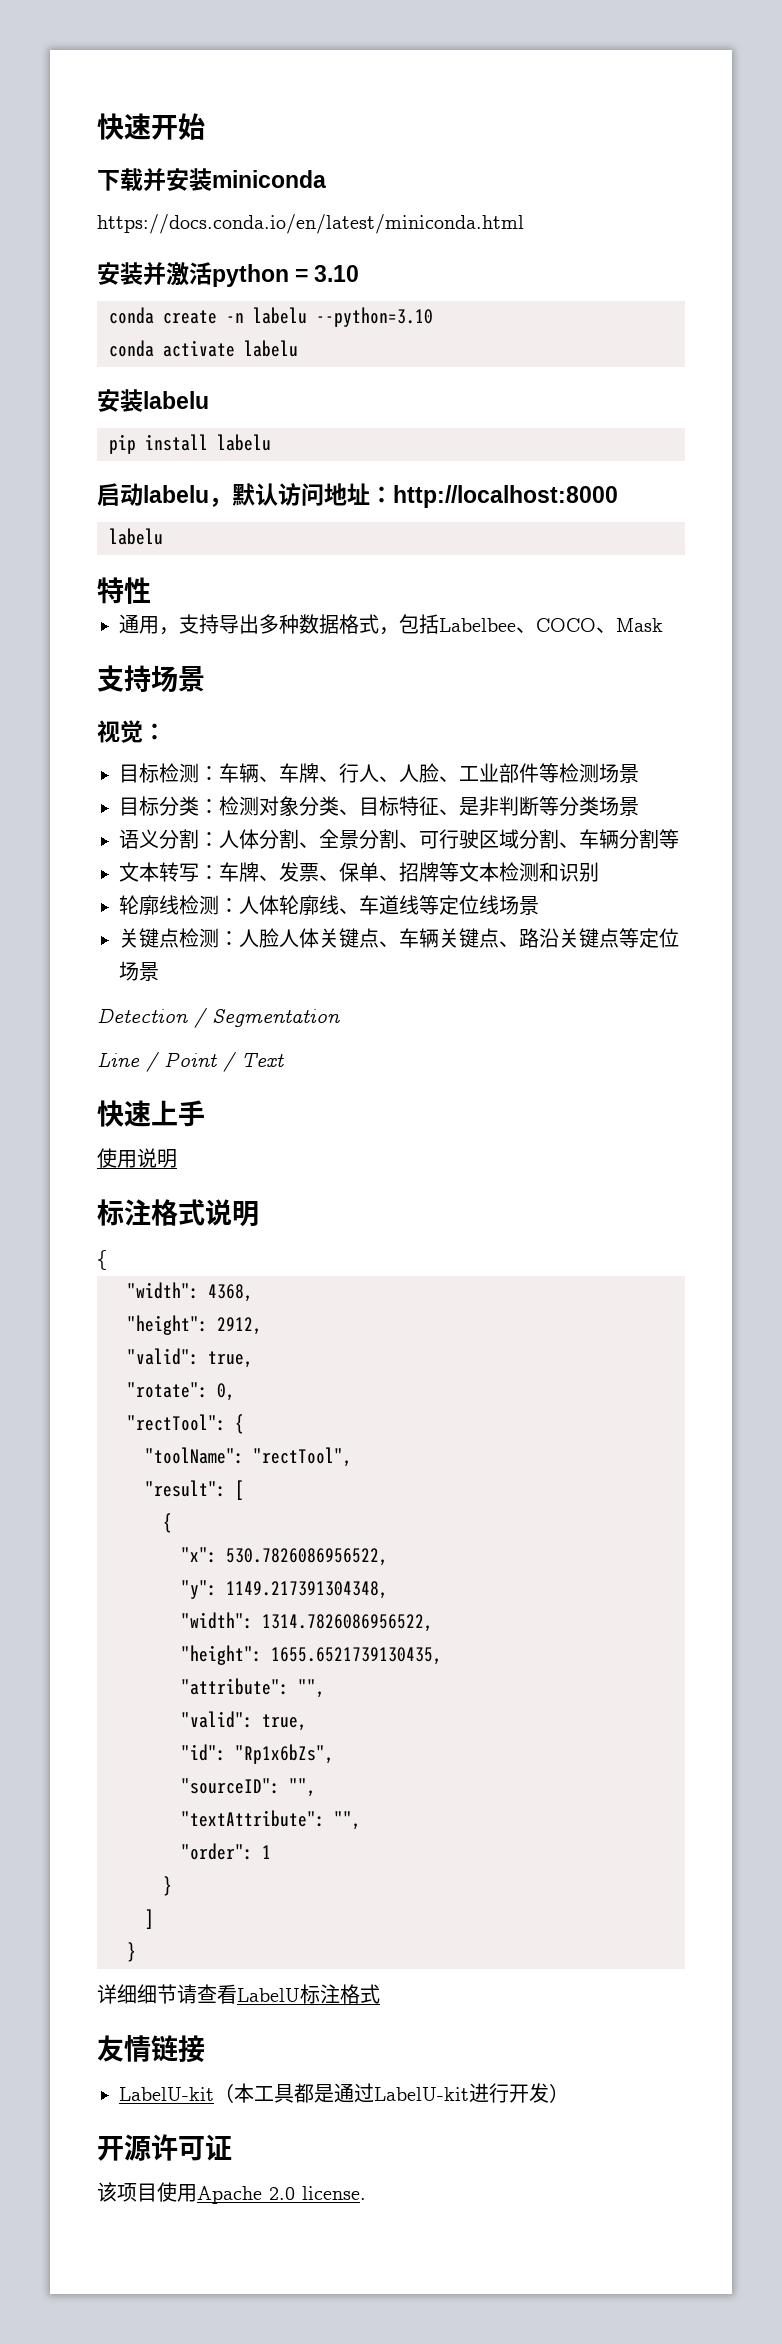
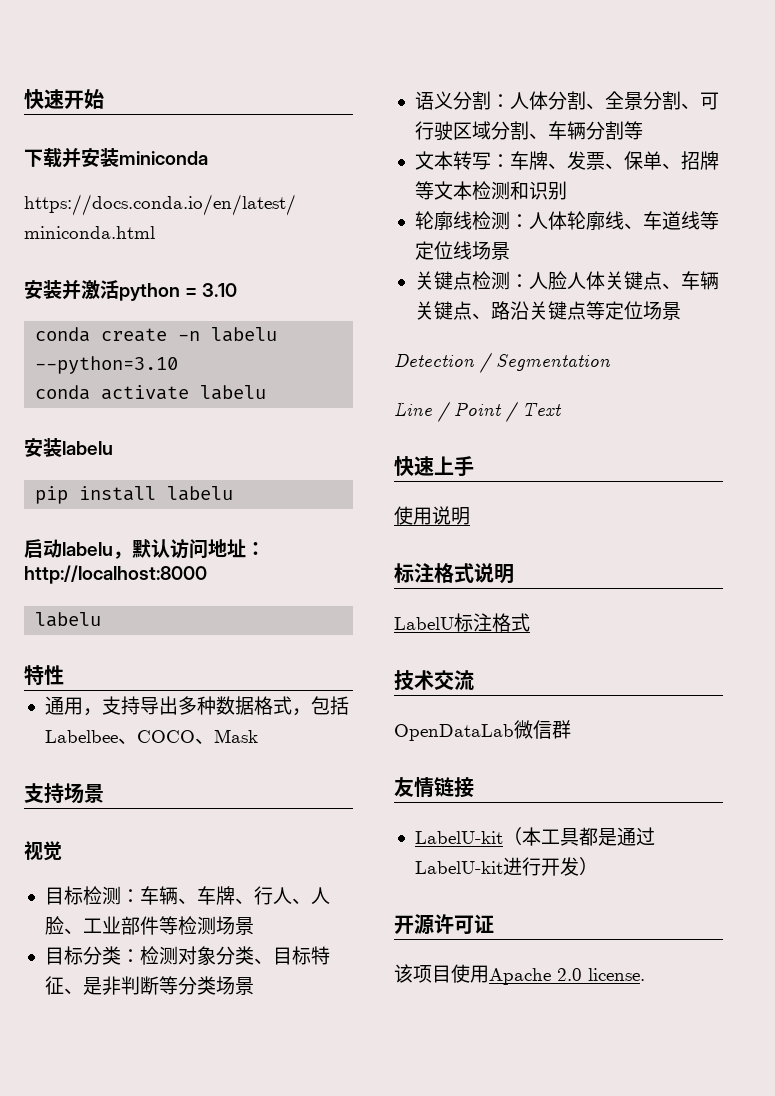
- 视觉：
+ 视觉
  标注格式说明
- {
- "width": 4368,
- "height": 2912,
- "valid": true,
- "rotate": 0,
- "rectTool": {
- "toolName": "rectTool",
- "result": [
- {
- "x": 530.7826086956522,
- "y": 1149.217391304348,
- "width": 1314.7826086956522,
- "height": 1655.6521739130435,
- "attribute": "",
- "valid": true,
- "id": "Rp1x6bZs",
- "sourceID": "",
- "textAttribute": "",
- "order": 1
- }
- ]
- }
- 详细细节请查看LabelU标注格式
+ LabelU标注格式
+ 技术交流
+ OpenDataLab微信群

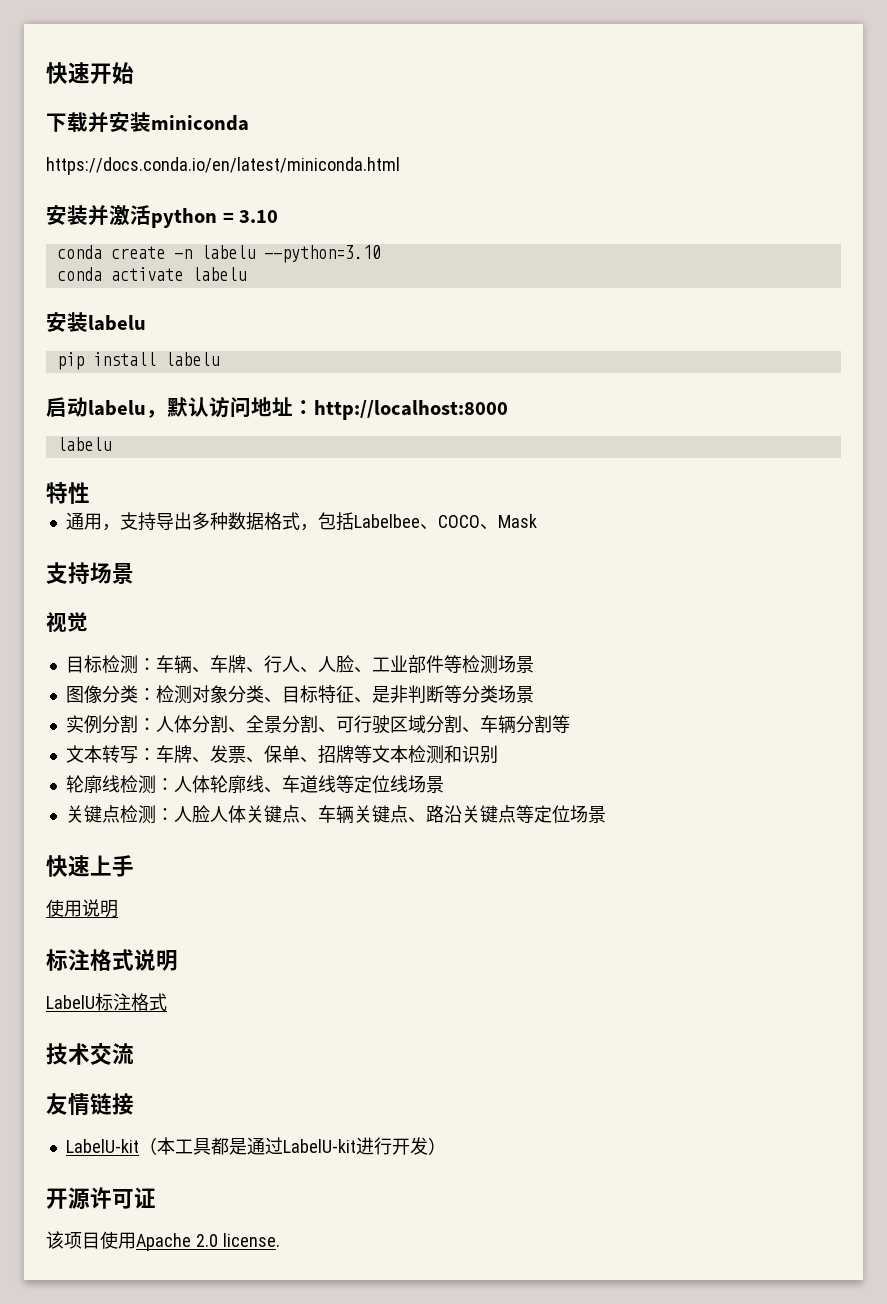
- 目标分类：检测对象分类、目标特征、是非判断等分类场景
+ 图像分类：检测对象分类、目标特征、是非判断等分类场景
- 语义分割：人体分割、全景分割、可行驶区域分割、车辆分割等
+ 实例分割：人体分割、全景分割、可行驶区域分割、车辆分割等
- Detection / Segmentation
- Line / Point / Text
- OpenDataLab微信群

